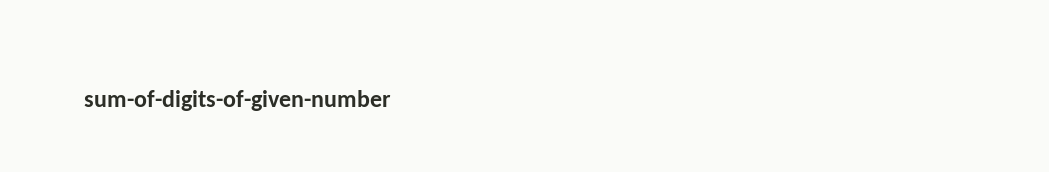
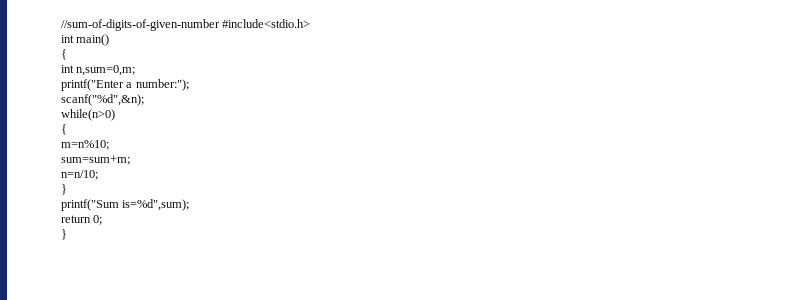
- sum-of-digits-of-given-number
+ //sum-of-digits-of-given-number #include<stdio.h>
+ int main()
+ {
+ int n,sum=0,m;
+ printf("Enter a number:");
+ scanf("%d",&n);
+ while(n>0)
+ {
+ m=n%10;
+ sum=sum+m;
+ n=n/10;
+ }
+ printf("Sum is=%d",sum);
+ return 0;
+ }

